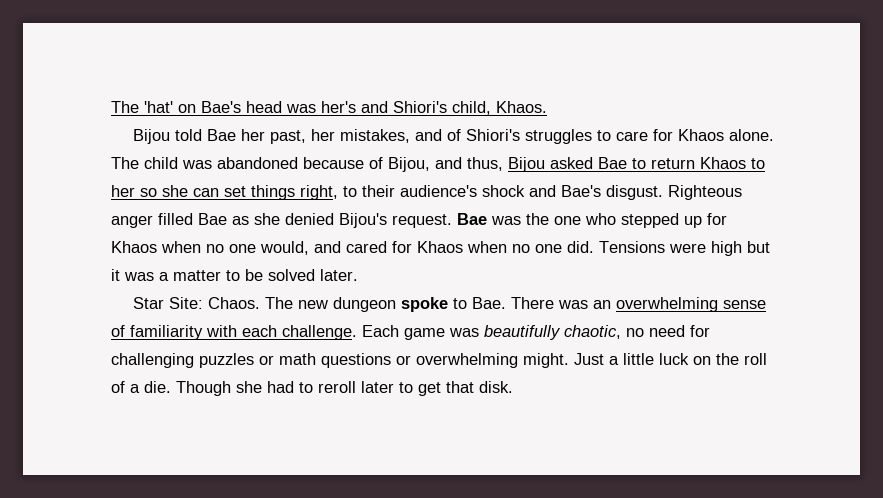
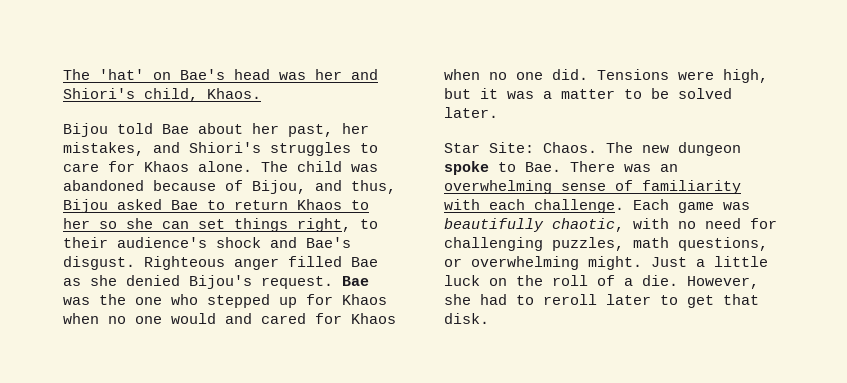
- The 'hat' on Bae's head was her's and Shiori's child, Khaos.
+ The 'hat' on Bae's head was her and Shiori's child, Khaos.
- Bijou told Bae her past, her mistakes, and of Shiori's struggles to care for Khaos alone.
+ Bijou told Bae about her past, her mistakes, and Shiori's struggles to care for Khaos alone.
- Bae was the one who stepped up for Khaos when no one would, and cared for Khaos when no one did.
+ Bae was the one who stepped up for Khaos when no one would and cared for Khaos when no one did.
- Tensions were high but it was a matter to be solved later.
+ Tensions were high, but it was a matter to be solved later.
- Each game was beautifully chaotic, no need for challenging puzzles or math questions or overwhelming might.
+ Each game was beautifully chaotic, with no need for challenging puzzles, math questions, or overwhelming might.
- Though she had to reroll later to get that disk.
+ However, she had to reroll later to get that disk.

